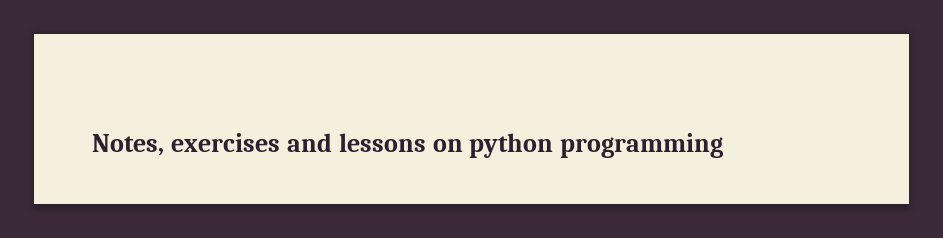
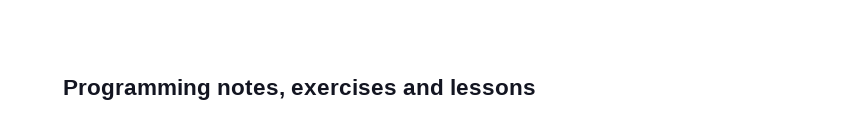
- Notes, exercises and lessons on python programming
+ Programming notes, exercises and lessons

